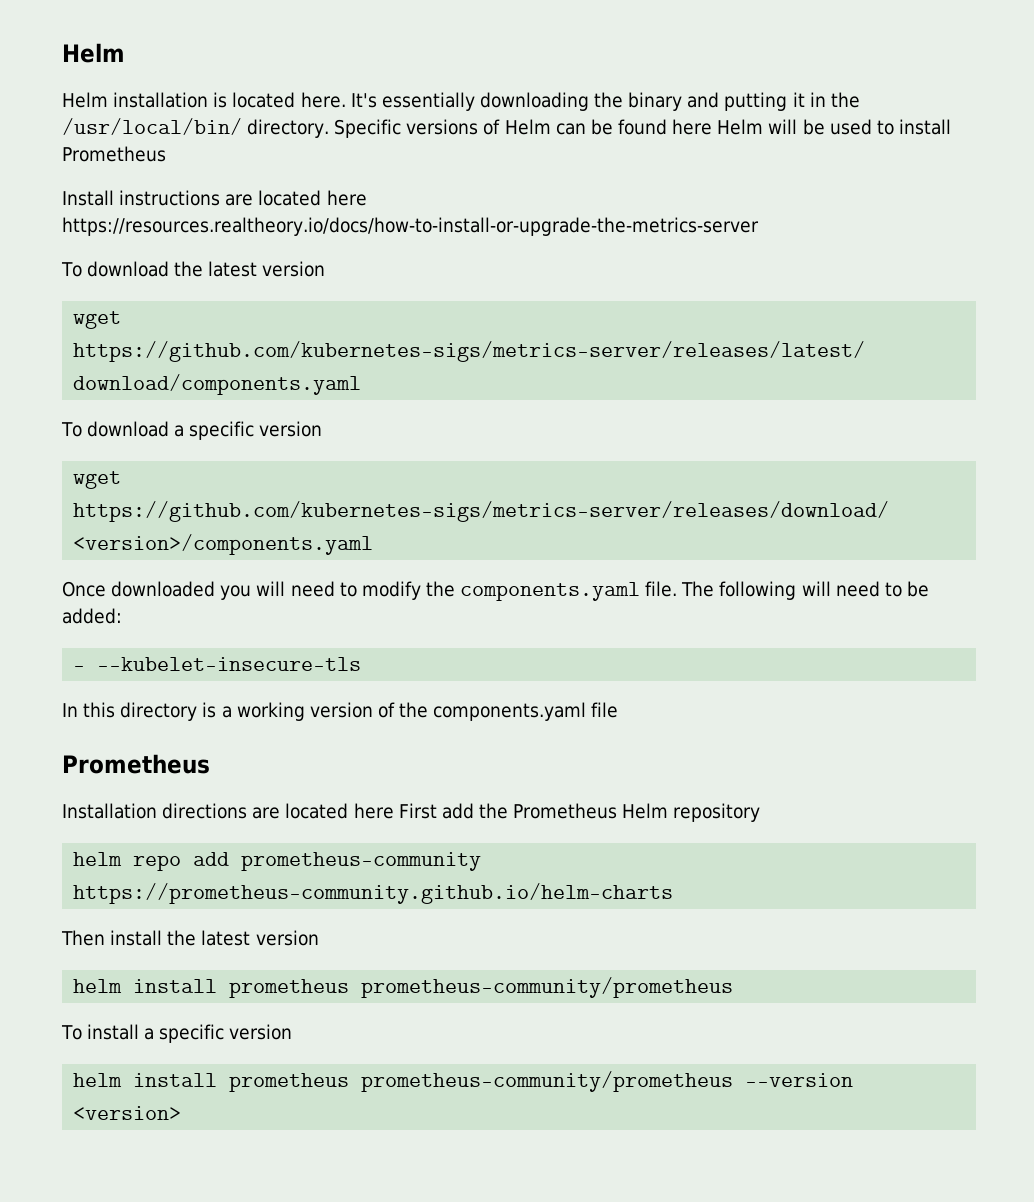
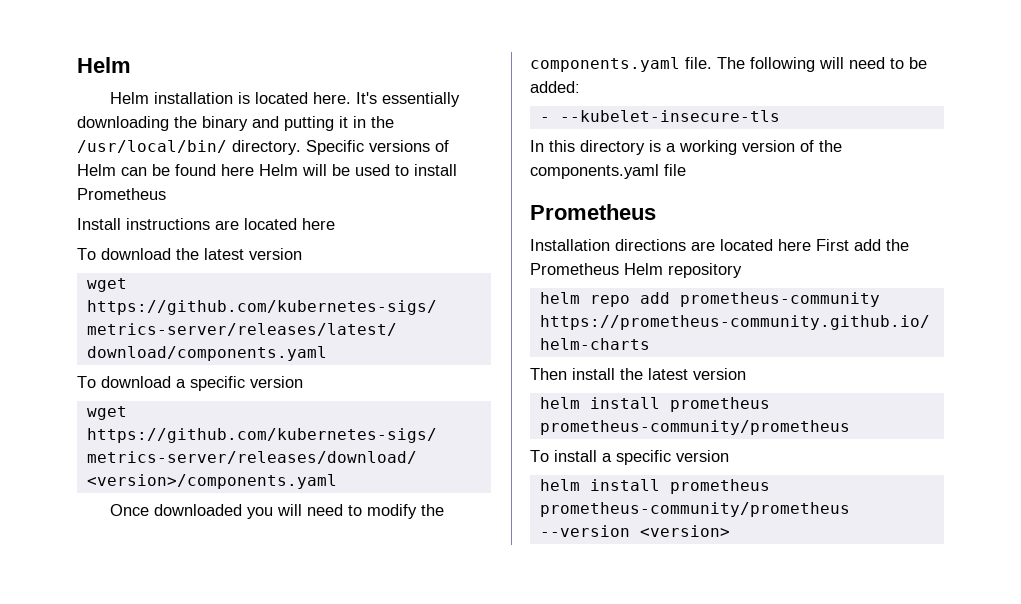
- Install instructions are located here https://resources.realtheory.io/docs/how-to-install-or-upgrade-the-metrics-server
+ Install instructions are located here

